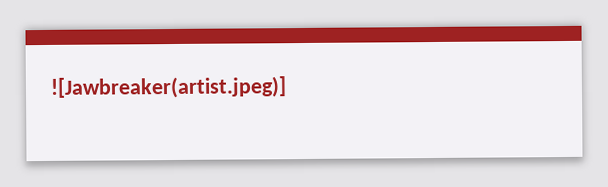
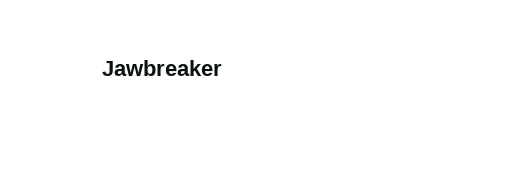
- ![Jawbreaker(artist.jpeg)]
+ Jawbreaker

